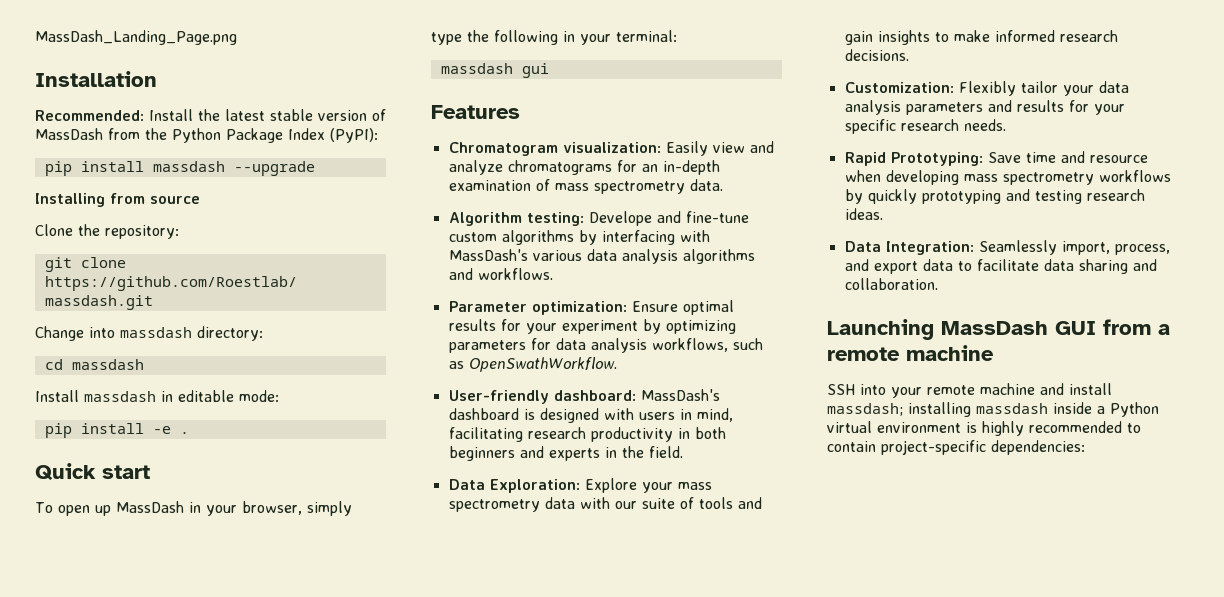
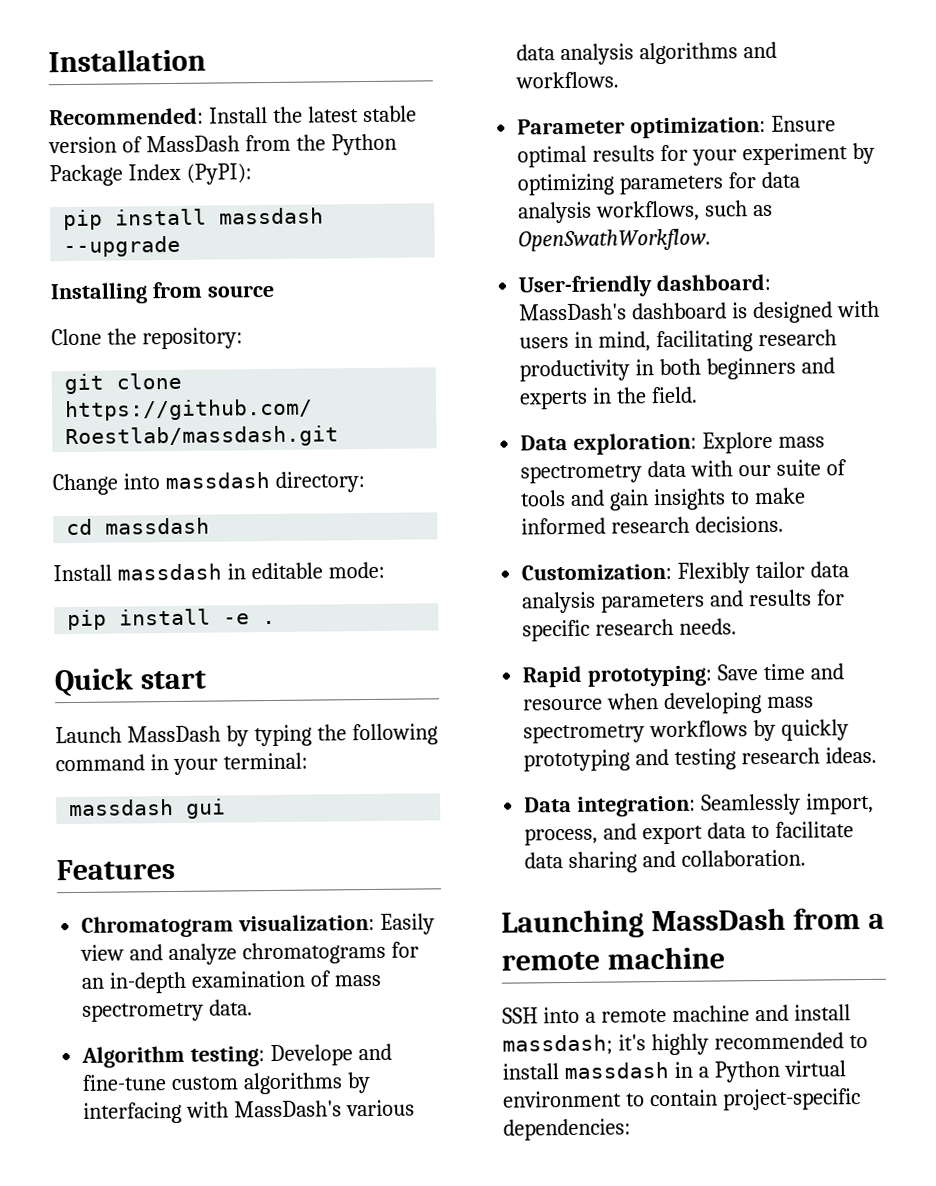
- MassDash_Landing_Page.png
- To open up MassDash in your browser, simply type the following in your terminal:
+ Launch MassDash by typing the following command in your terminal:
- Data Exploration: Explore your mass spectrometry data with our suite of tools and gain insights to make informed research decisions.
+ Data exploration: Explore mass spectrometry data with our suite of tools and gain insights to make informed research decisions.
- Customization: Flexibly tailor your data analysis parameters and results for your specific research needs.
+ Customization: Flexibly tailor data analysis parameters and results for specific research needs.
- Rapid Prototyping: Save time and resource when developing mass spectrometry workflows by quickly prototyping and testing research ideas.
+ Rapid prototyping: Save time and resource when developing mass spectrometry workflows by quickly prototyping and testing research ideas.
- Data Integration: Seamlessly import, process, and export data to facilitate data sharing and collaboration.
+ Data integration: Seamlessly import, process, and export data to facilitate data sharing and collaboration.
- Launching MassDash GUI from a remote machine
+ Launching MassDash from a remote machine
- SSH into your remote machine and install massdash; installing massdash inside a Python virtual environment is highly recommended to contain project-specific dependencies:
+ SSH into a remote machine and install massdash; it's highly recommended to install massdash in a Python virtual environment to contain project-specific dependencies:

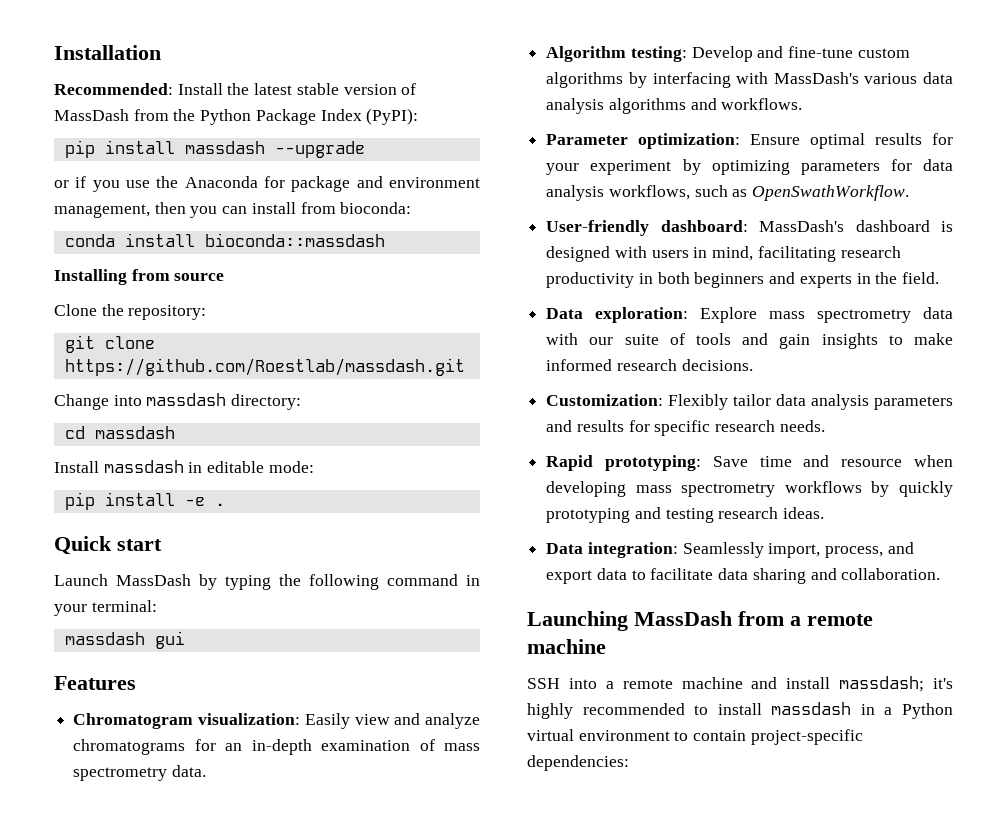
+ or if you use the Anaconda for package and environment management, then you can install from bioconda:
+ conda install bioconda::massdash
- Algorithm testing: Develope and fine-tune custom algorithms by interfacing with MassDash's various data analysis algorithms and workflows.
+ Algorithm testing: Develop and fine-tune custom algorithms by interfacing with MassDash's various data analysis algorithms and workflows.

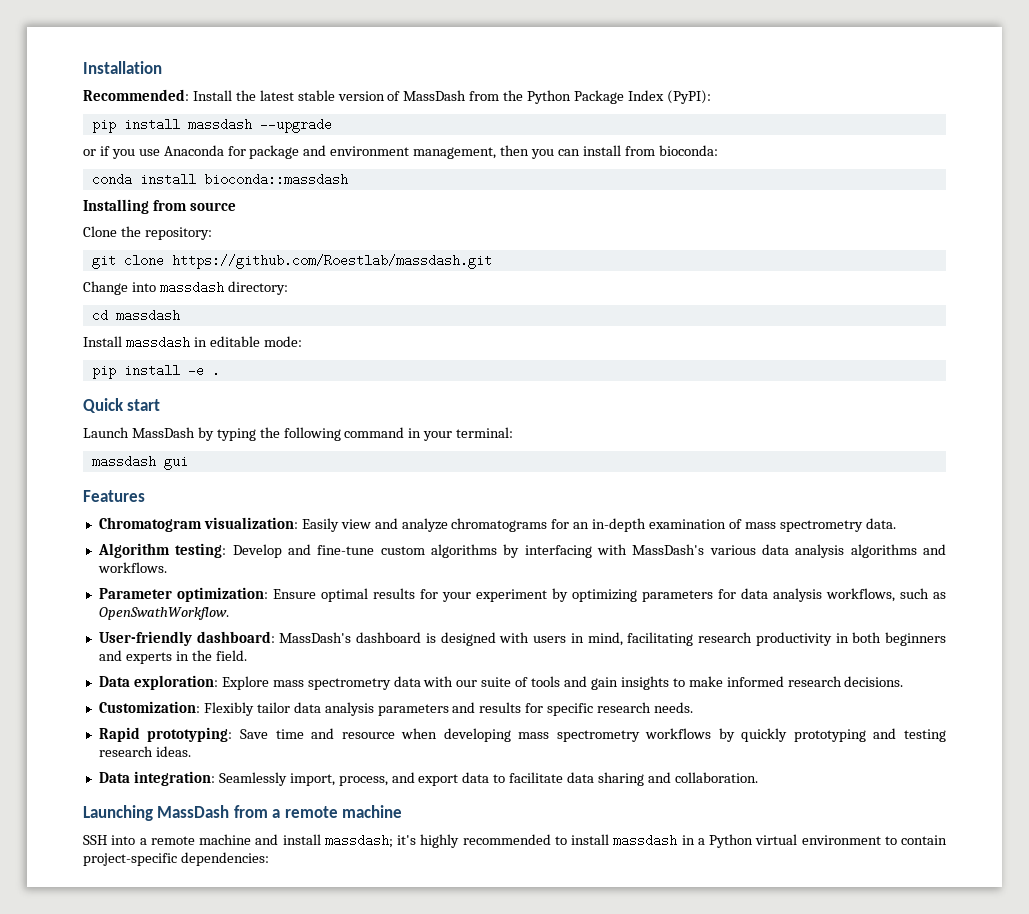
- or if you use the Anaconda for package and environment management, then you can install from bioconda:
+ or if you use Anaconda for package and environment management, then you can install from bioconda:

